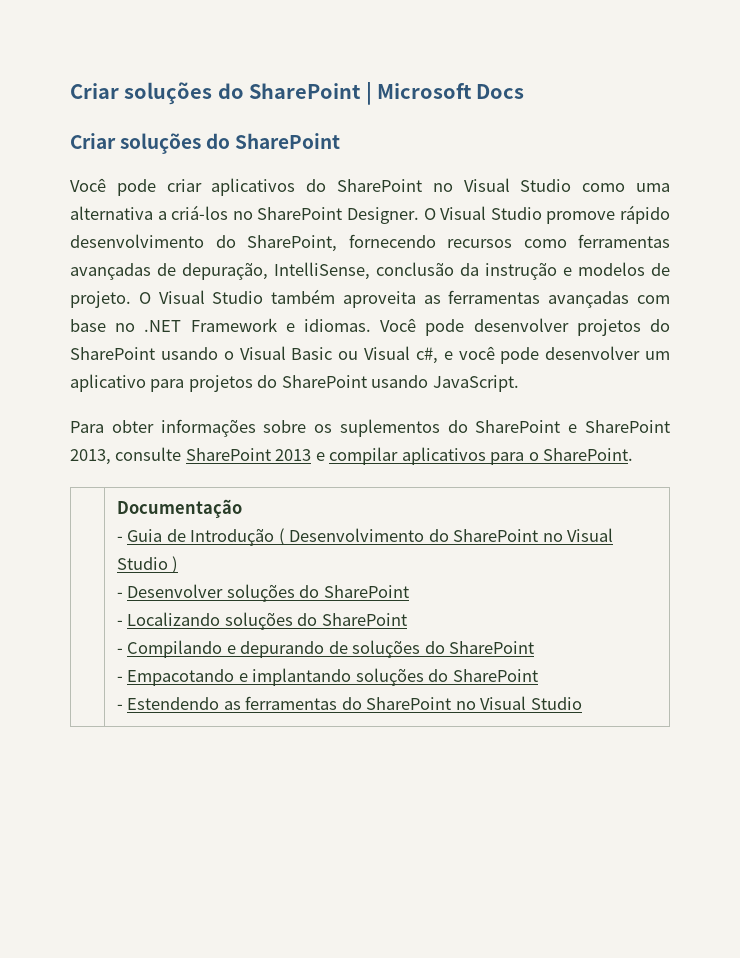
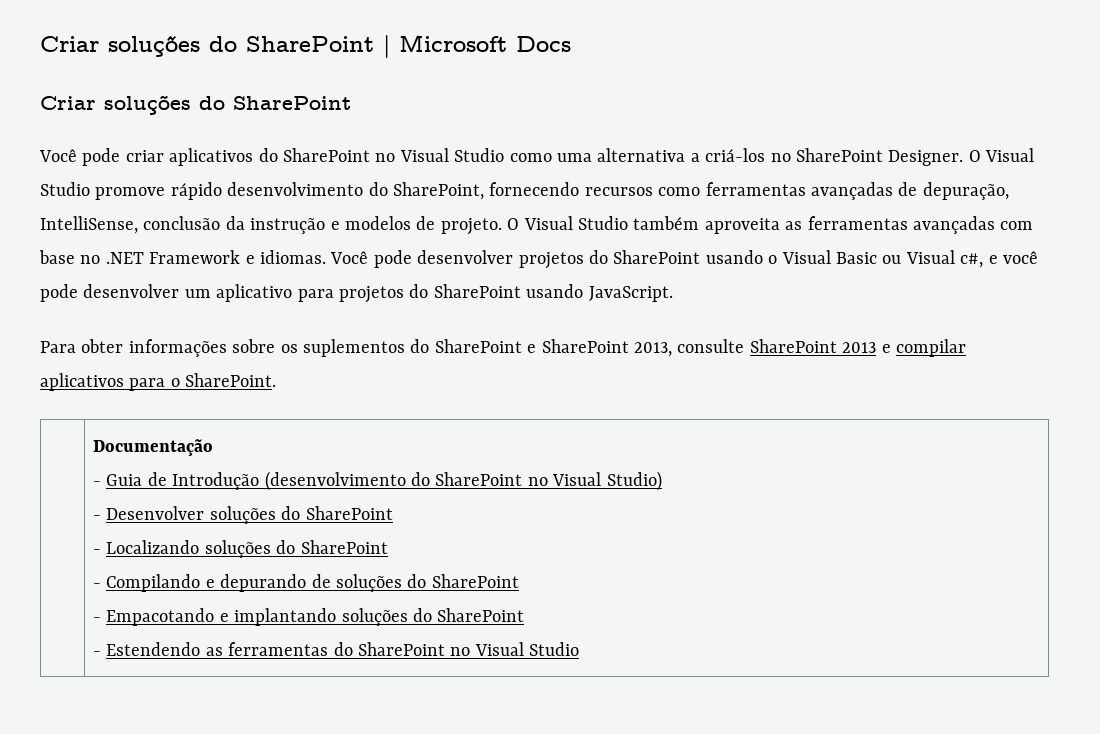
- - Guia de Introdução ( Desenvolvimento do SharePoint no Visual Studio )
+ - Guia de Introdução (desenvolvimento do SharePoint no Visual Studio)

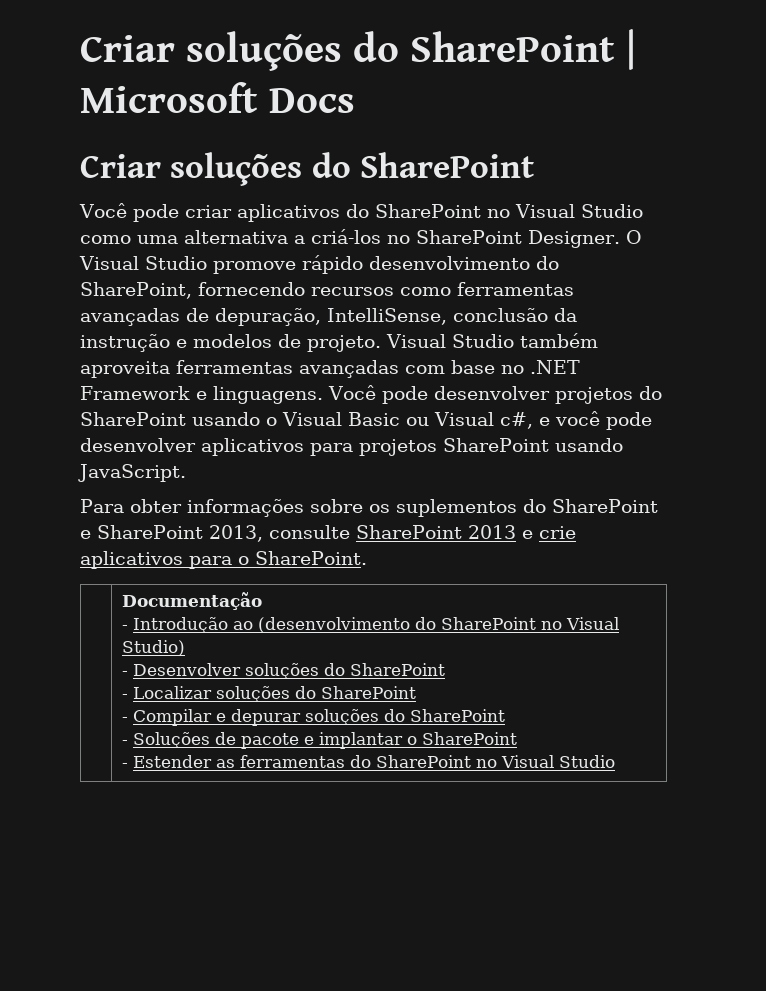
- O Visual Studio também aproveita as ferramentas avançadas com base no .NET Framework e idiomas.
+ Visual Studio também aproveita ferramentas avançadas com base no .NET Framework e linguagens.
- Você pode desenvolver projetos do SharePoint usando o Visual Basic ou Visual c#, e você pode desenvolver um aplicativo para projetos do SharePoint usando JavaScript.
+ Você pode desenvolver projetos do SharePoint usando o Visual Basic ou Visual c#, e você pode desenvolver aplicativos para projetos SharePoint usando JavaScript.
- Para obter informações sobre os suplementos do SharePoint e SharePoint 2013, consulte SharePoint 2013 e compilar aplicativos para o SharePoint.
+ Para obter informações sobre os suplementos do SharePoint e SharePoint 2013, consulte SharePoint 2013 e crie aplicativos para o SharePoint.
- - Guia de Introdução (desenvolvimento do SharePoint no Visual Studio)
+ - Introdução ao (desenvolvimento do SharePoint no Visual Studio)
- - Localizando soluções do SharePoint
- - Compilando e depurando de soluções do SharePoint
- - Empacotando e implantando soluções do SharePoint
- - Estendendo as ferramentas do SharePoint no Visual Studio
+ - Localizar soluções do SharePoint
+ - Compilar e depurar soluções do SharePoint
+ - Soluções de pacote e implantar o SharePoint
+ - Estender as ferramentas do SharePoint no Visual Studio

